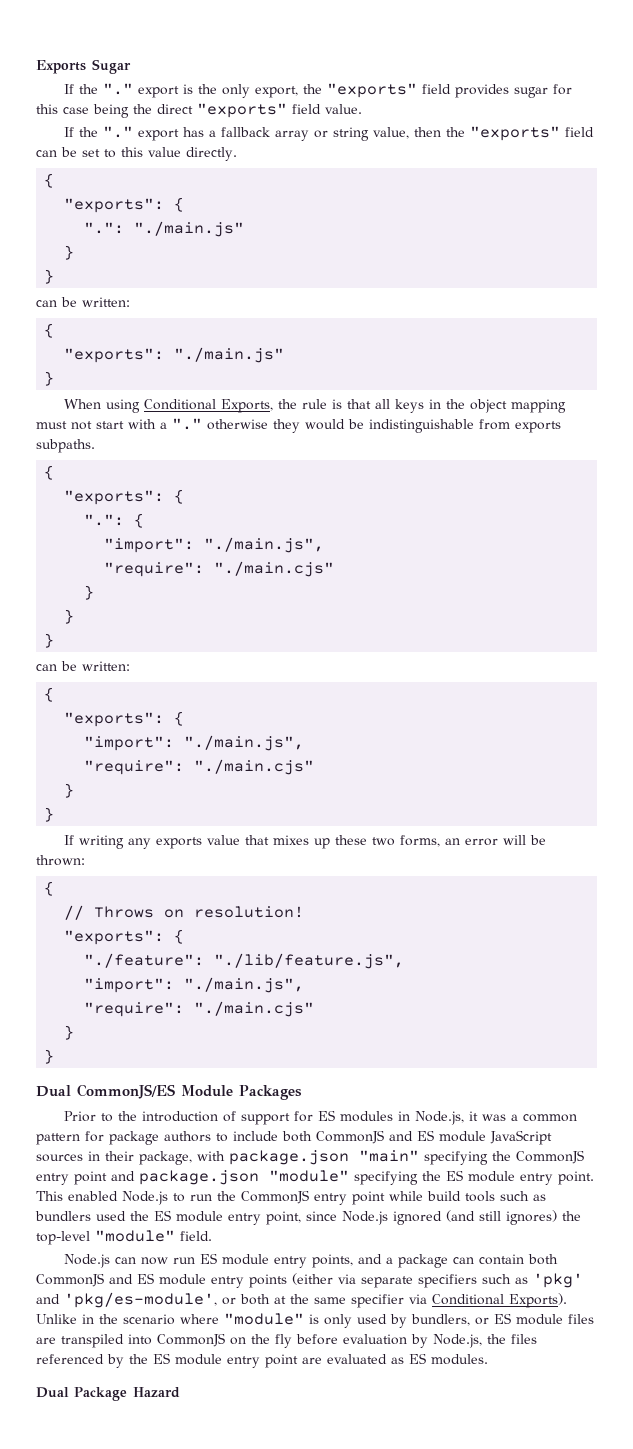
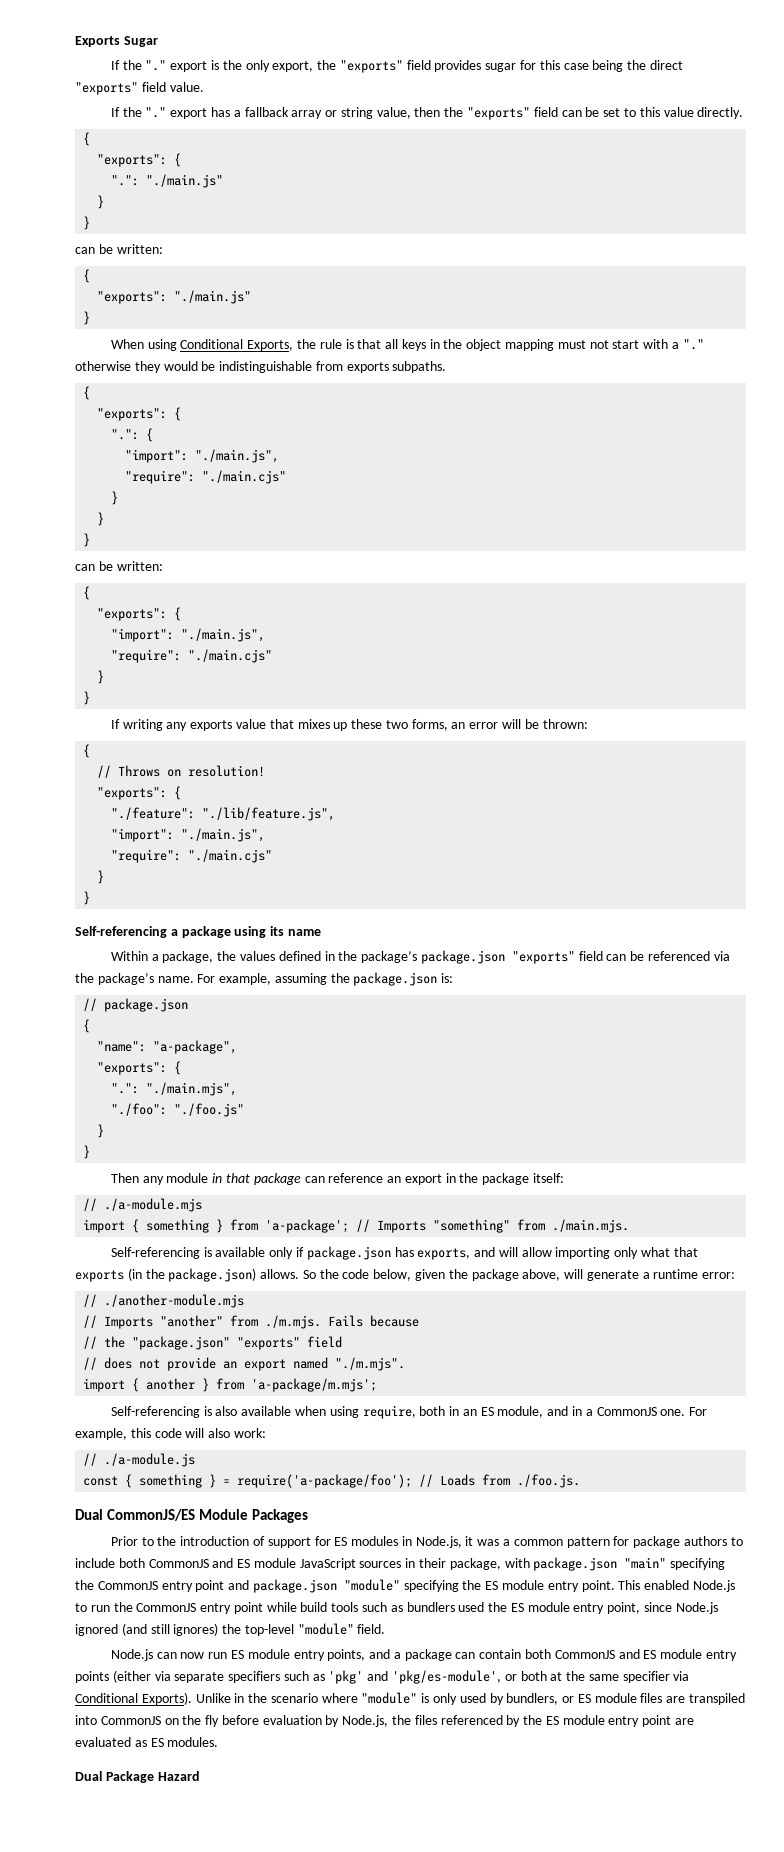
+ Self-referencing a package using its name
+ Within a package, the values defined in the package’s package.json "exports" field can be referenced via the package’s name. For example, assuming the package.json is:
+ // package.json
+ {
+ "name": "a-package",
+ "exports": {
+ ".": "./main.mjs",
+ "./foo": "./foo.js"
+ }
+ }
+ Then any module in that package can reference an export in the package itself:
+ // ./a-module.mjs
+ import { something } from 'a-package'; // Imports "something" from ./main.mjs.
+ Self-referencing is available only if package.json has exports, and will allow importing only what that exports (in the package.json) allows. So the code below, given the package above, will generate a runtime error:
+ // ./another-module.mjs
+ // Imports "another" from ./m.mjs. Fails because
+ // the "package.json" "exports" field
+ // does not provide an export named "./m.mjs".
+ import { another } from 'a-package/m.mjs';
+ Self-referencing is also available when using require, both in an ES module, and in a CommonJS one. For example, this code will also work:
+ // ./a-module.js
+ const { something } = require('a-package/foo'); // Loads from ./foo.js.

